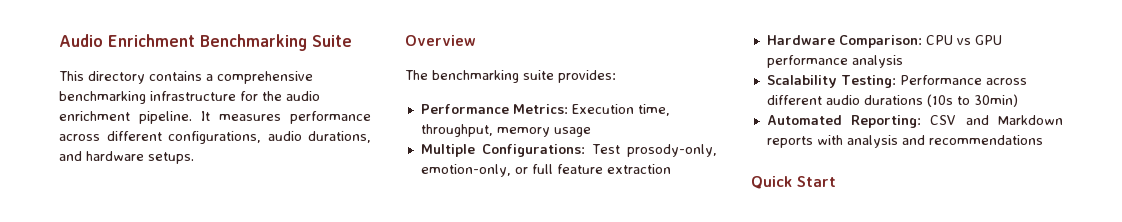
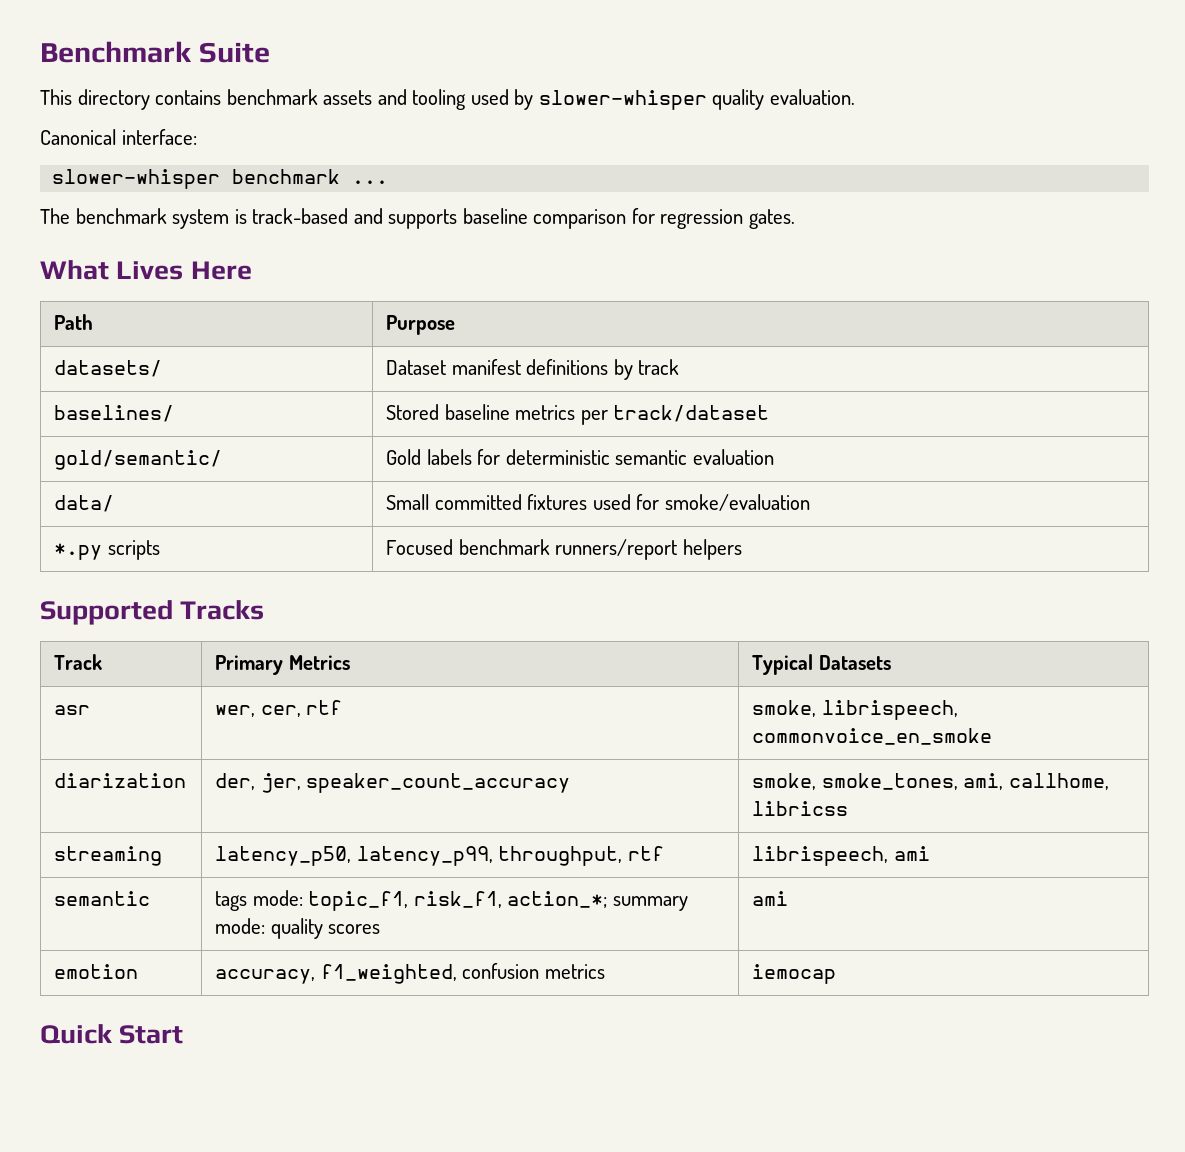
- Audio Enrichment Benchmarking Suite
+ Benchmark Suite
- This directory contains a comprehensive benchmarking infrastructure for the audio enrichment pipeline. It measures performance across different configurations, audio durations, and hardware setups.
- Overview
- The benchmarking suite provides:
- Performance Metrics: Execution time, throughput, memory usage
- Multiple Configurations: Test prosody-only, emotion-only, or full feature extraction
- Hardware Comparison: CPU vs GPU performance analysis
- Scalability Testing: Performance across different audio durations (10s to 30min)
- Automated Reporting: CSV and Markdown reports with analysis and recommendations
+ This directory contains benchmark assets and tooling used by slower-whisper quality evaluation.
+ Canonical interface:
+ slower-whisper benchmark ...
+ The benchmark system is track-based and supports baseline comparison for regression gates.
+ What Lives Here
+ Path | Purpose
+ datasets/ | Dataset manifest definitions by track
+ baselines/ | Stored baseline metrics per track/dataset
+ gold/semantic/ | Gold labels for deterministic semantic evaluation
+ data/ | Small committed fixtures used for smoke/evaluation
+ *.py scripts | Focused benchmark runners/report helpers
+ Supported Tracks
+ Track | Primary Metrics | Typical Datasets
+ asr | wer, cer, rtf | smoke, librispeech, commonvoice_en_smoke
+ diarization | der, jer, speaker_count_accuracy | smoke, smoke_tones, ami, callhome, libricss
+ streaming | latency_p50, latency_p99, throughput, rtf | librispeech, ami
+ semantic | tags mode: topic_f1, risk_f1, action_*; summary mode: quality scores | ami
+ emotion | accuracy, f1_weighted, confusion metrics | iemocap

